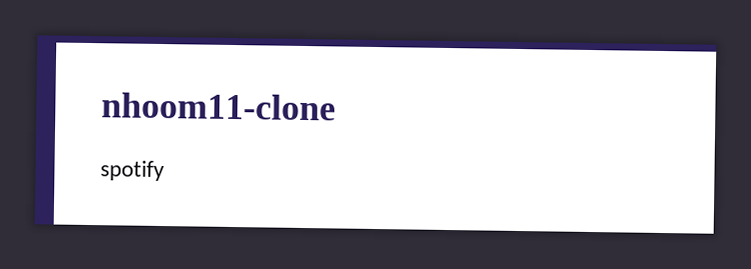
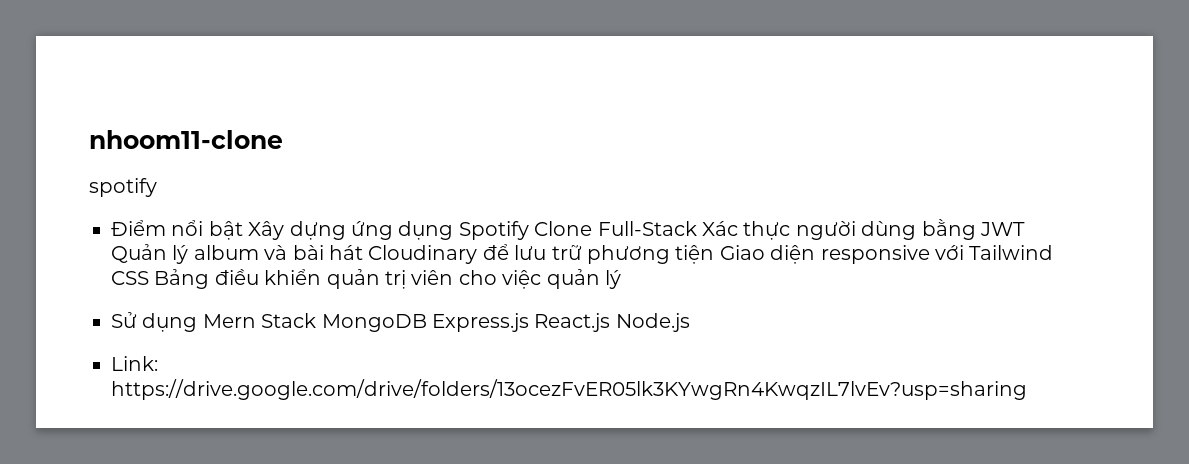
+ Điểm nổi bật Xây dựng ứng dụng Spotify Clone Full-Stack Xác thực người dùng bằng JWT Quản lý album và bài hát Cloudinary để lưu trữ phương tiện Giao diện responsive với Tailwind CSS Bảng điều khiển quản trị viên cho việc quản lý
+ Sử dụng Mern Stack MongoDB Express.js React.js Node.js
+ Link: https://drive.google.com/drive/folders/13ocezFvER05lk3KYwgRn4KwqzIL7lvEv?usp=sharing

